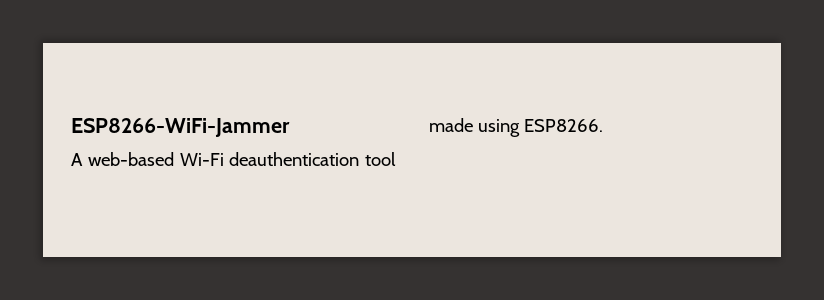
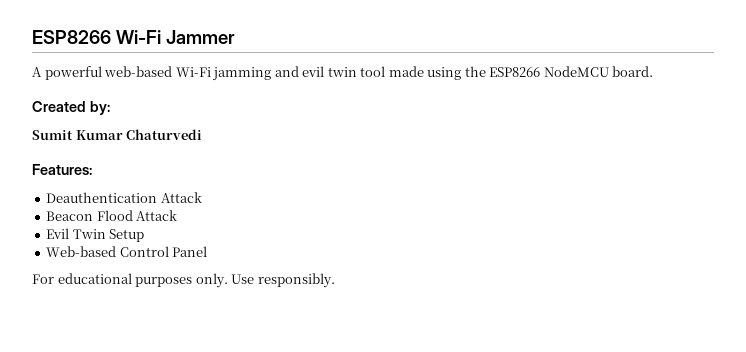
- ESP8266-WiFi-Jammer
+ ESP8266 Wi-Fi Jammer
- A web-based Wi-Fi deauthentication tool made using ESP8266.
+ A powerful web-based Wi-Fi jamming and evil twin tool made using the ESP8266 NodeMCU board.
+ Created by:
+ Sumit Kumar Chaturvedi
+ Features:
+ Deauthentication Attack
+ Beacon Flood Attack
+ Evil Twin Setup
+ Web-based Control Panel
+ For educational purposes only. Use responsibly.

